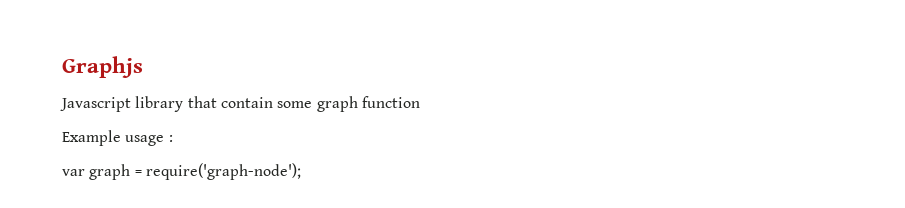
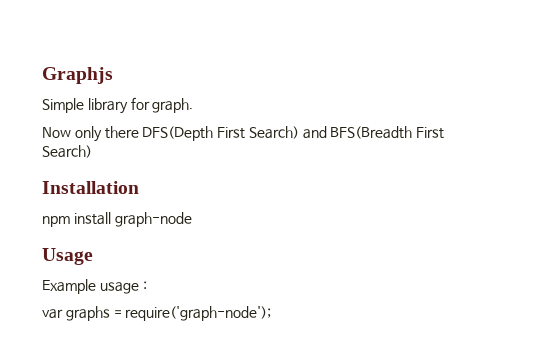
- Javascript library that contain some graph function
+ Simple library for graph.
+ Now only there DFS(Depth First Search) and BFS(Breadth First Search)
+ Installation
+ npm install graph-node
+ Usage
- var graph = require('graph-node');
+ var graphs = require('graph-node');

